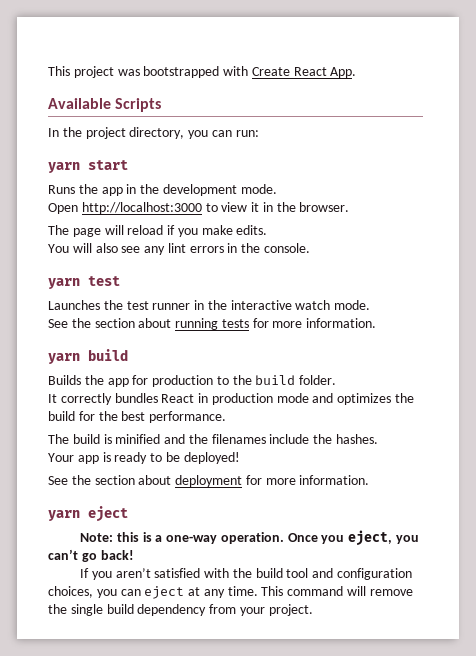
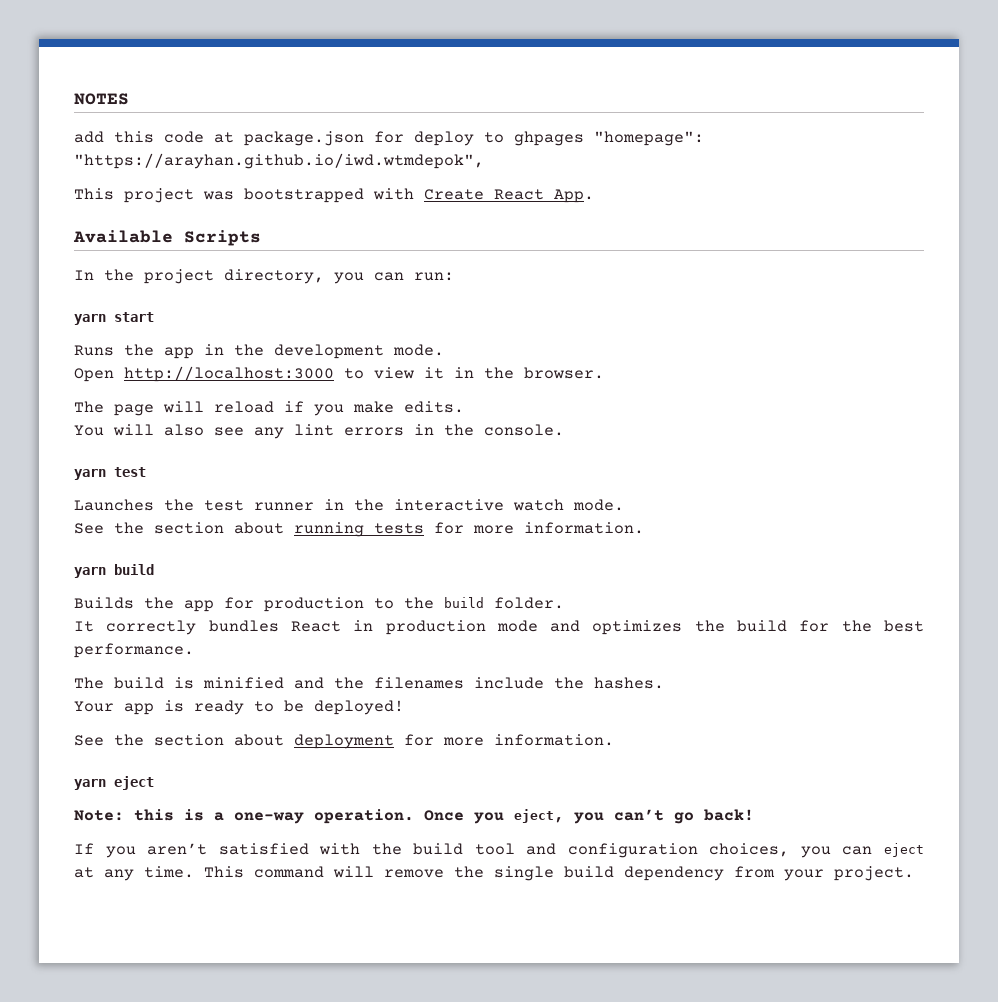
+ NOTES
+ add this code at package.json for deploy to ghpages "homepage": "https://arayhan.github.io/iwd.wtmdepok",

